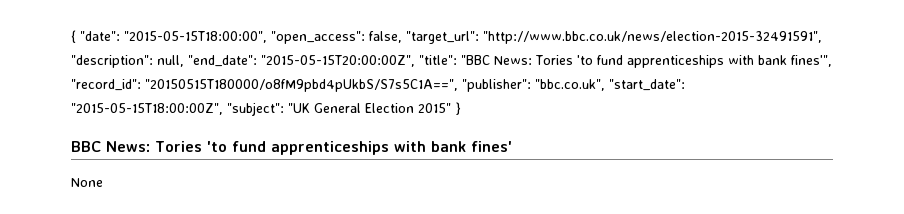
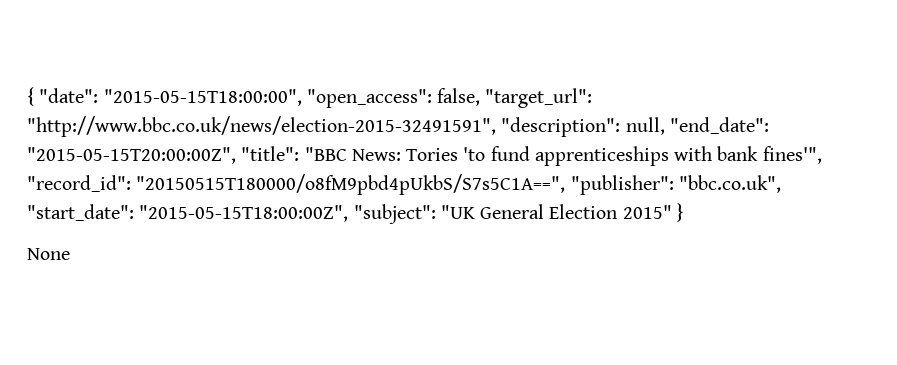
- BBC News: Tories 'to fund apprenticeships with bank fines'

